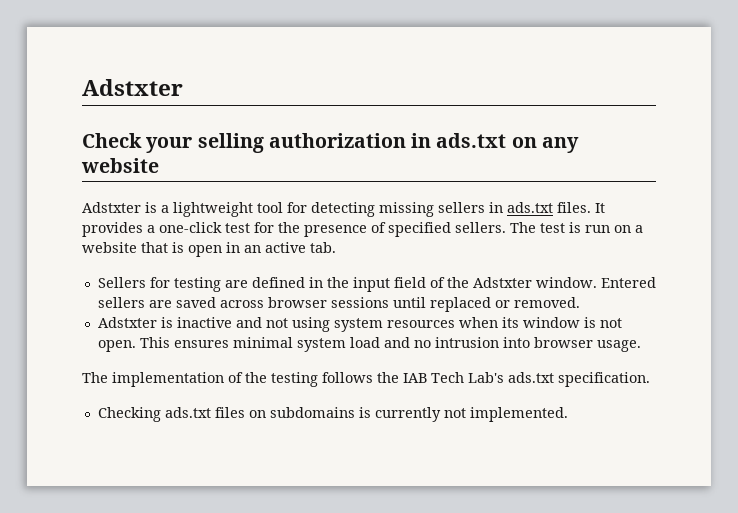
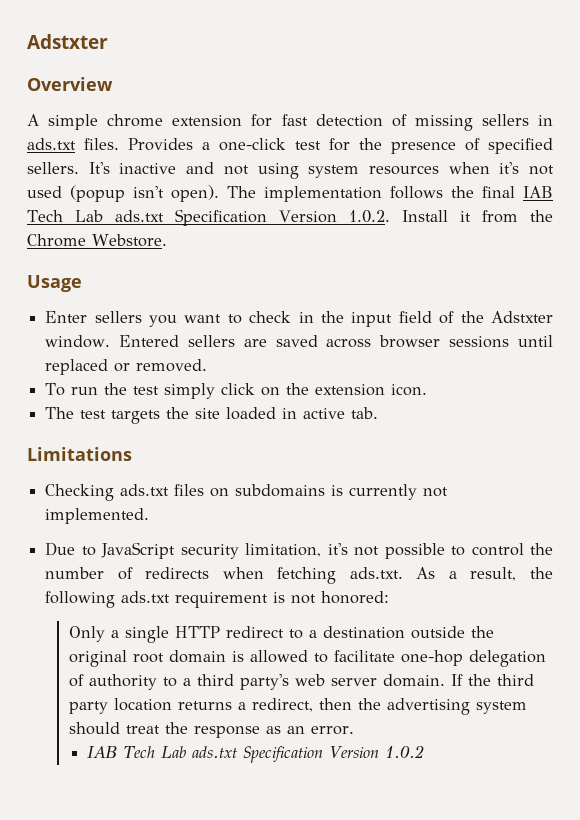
- Check your selling authorization in ads.txt on any website
- Adstxter is a lightweight tool for detecting missing sellers in ads.txt files.
+ Overview
+ A simple chrome extension for fast detection of missing sellers in ads.txt files.
- It provides a one-click test for the presence of specified sellers.
+ Provides a one-click test for the presence of specified sellers.
- The test is run on a website that is open in an active tab.
- Sellers for testing are defined in the input field of the Adstxter window.
+ It's inactive and not using system resources when it's not used (popup isn't open). The implementation follows the final IAB Tech Lab ads.txt Specification Version 1.0.2. Install it from the Chrome Webstore.
+ Usage
+ Enter sellers you want to check in the input field of the Adstxter window.
- Adstxter is inactive and not using system resources when its window is not open. This ensures minimal system load and no intrusion into browser usage.
- The implementation of the testing follows the IAB Tech Lab's ads.txt specification.
+ To run the test simply click on the extension icon.
+ The test targets the site loaded in active tab.
+ Limitations
+ Due to JavaScript security limitation, it's not possible to control the number of redirects when fetching ads.txt. As a result, the following ads.txt requirement is not honored:
+ Only a single HTTP redirect to a destination outside the original root domain is allowed to facilitate one-hop delegation of authority to a third party's web server domain. If the third party location returns a redirect, then the advertising system should treat the response as an error.
+ IAB Tech Lab ads.txt Specification Version 1.0.2

